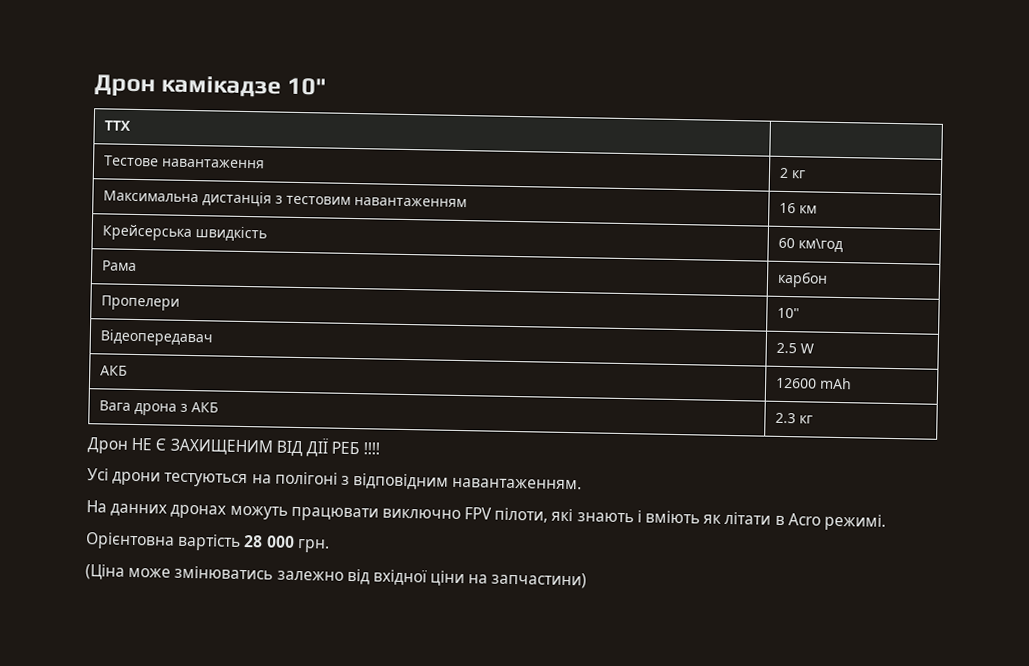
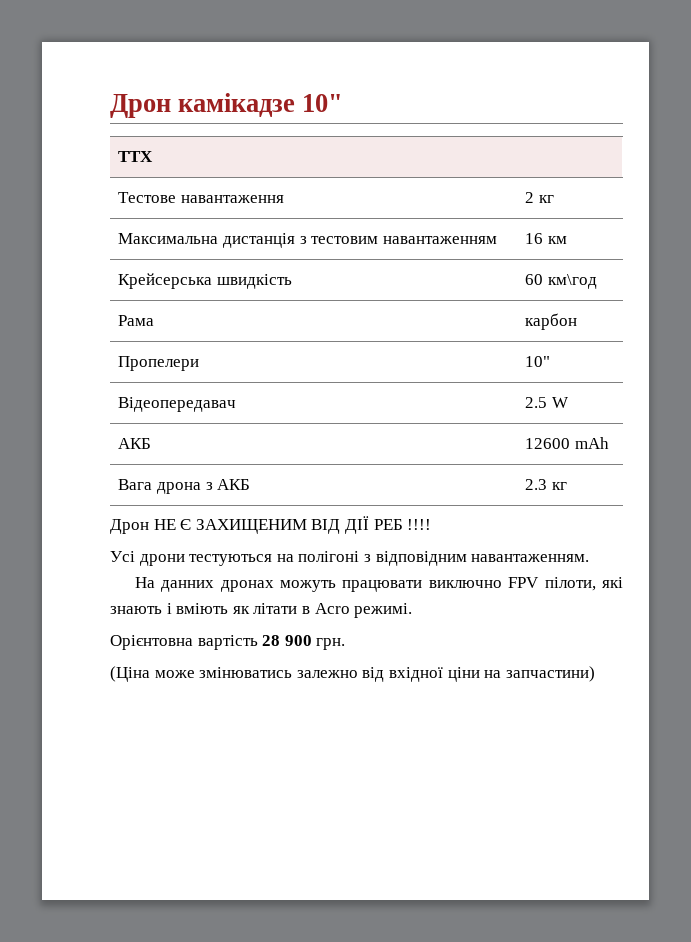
- Орієнтовна вартість 28 000 грн.
+ Орієнтовна вартість 28 900 грн.

